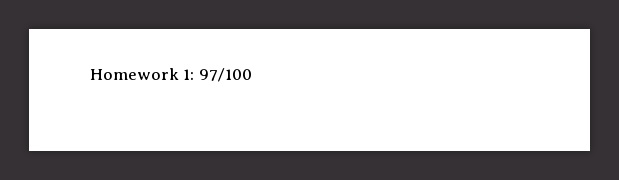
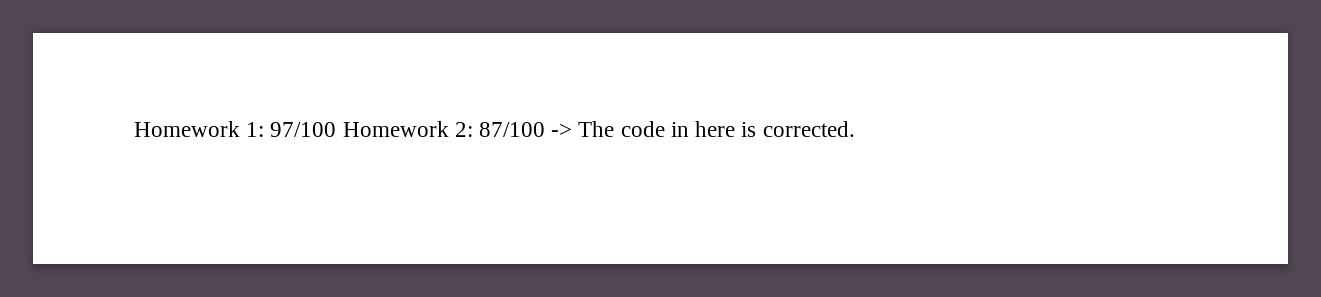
- Homework 1: 97/100
+ Homework 1: 97/100 Homework 2: 87/100 -> The code in here is corrected.

